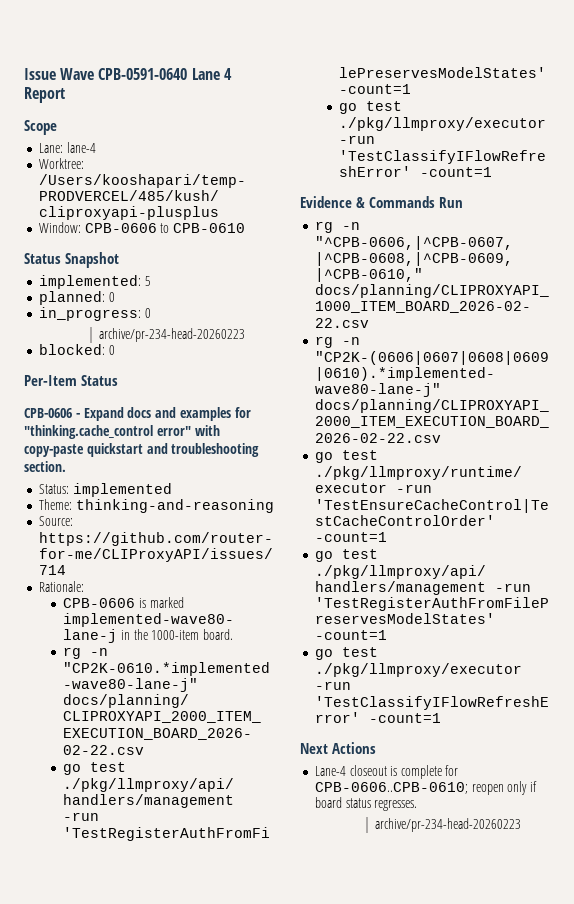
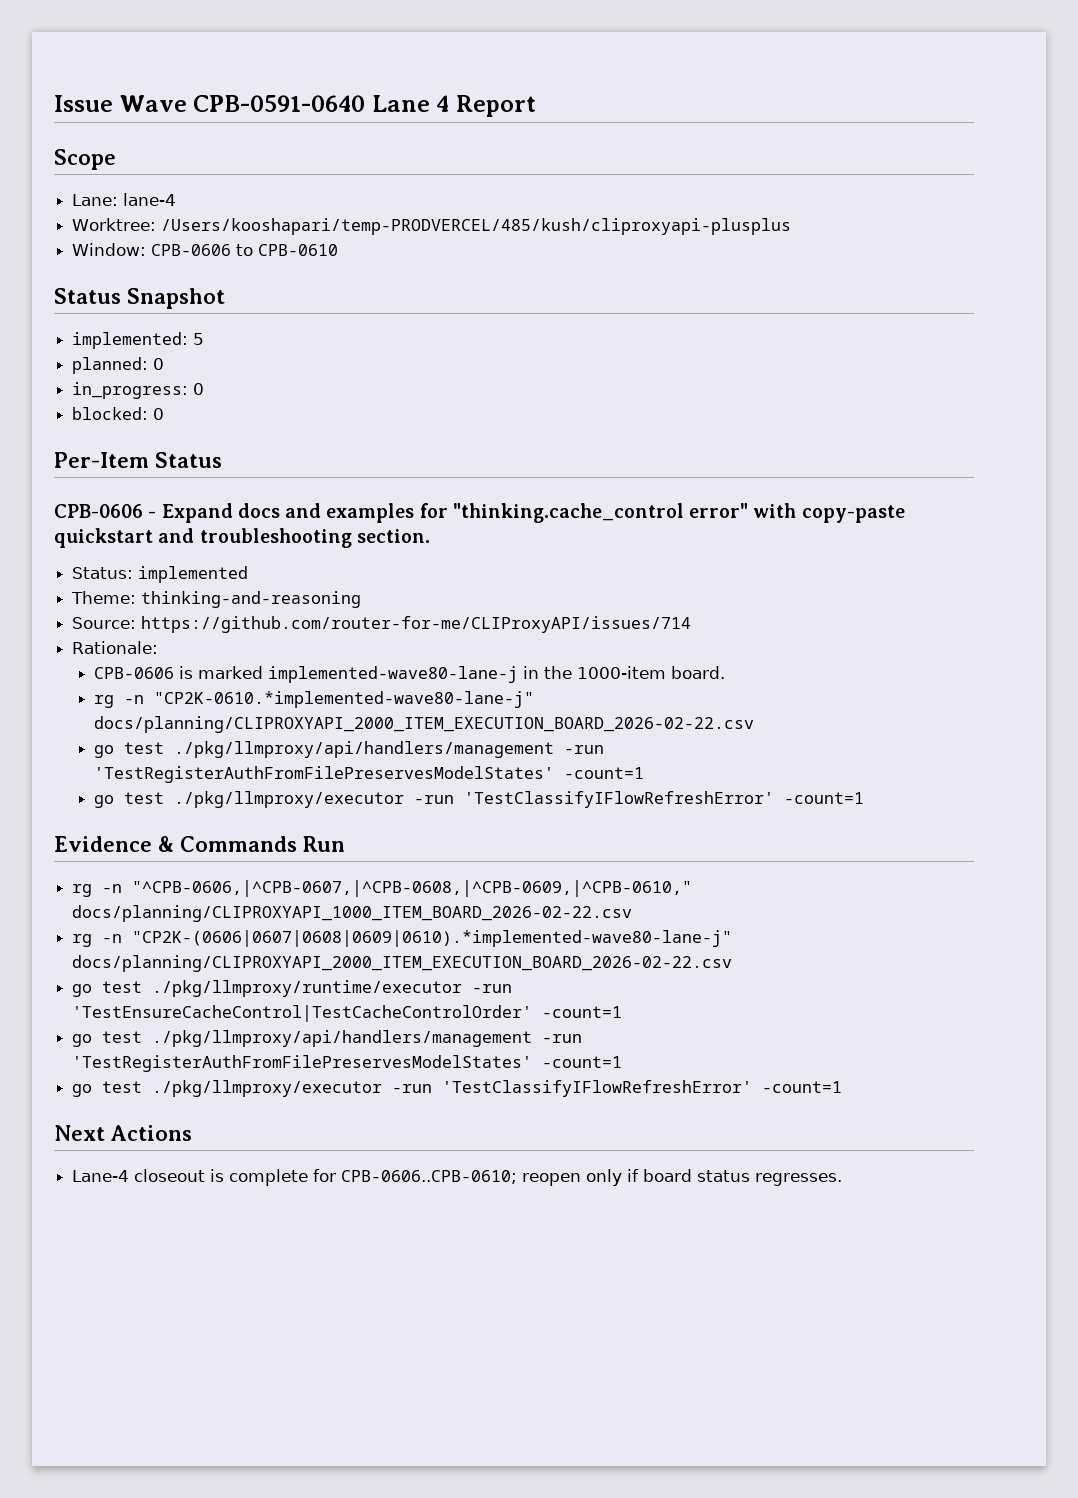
  in_progress: 0
- archive/pr-234-head-20260223
  Lane-4 closeout is complete for CPB-0606..CPB-0610; reopen only if board status regresses.
- archive/pr-234-head-20260223

